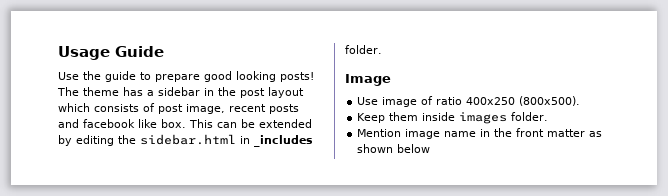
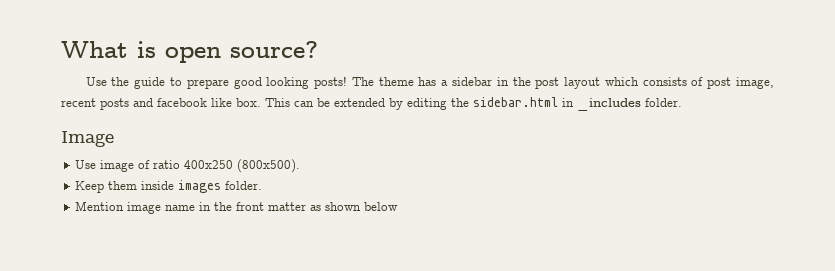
- Usage Guide
+ What is open source?

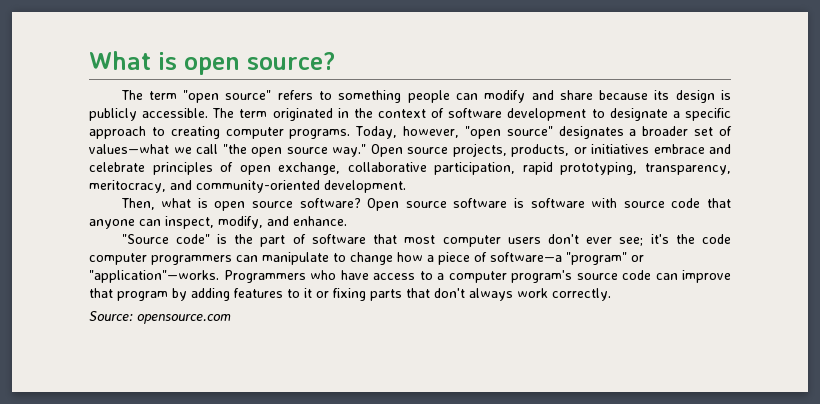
- Use the guide to prepare good looking posts! The theme has a sidebar in the post layout which consists of post image, recent posts and facebook like box. This can be extended by editing the sidebar.html in _includes folder.
- Image
- Use image of ratio 400x250 (800x500).
- Keep them inside images folder.
- Mention image name in the front matter as shown below
+ The term "open source" refers to something people can modify and share because its design is publicly accessible. The term originated in the context of software development to designate a specific approach to creating computer programs. Today, however, "open source" designates a broader set of values—what we call "the open source way." Open source projects, products, or initiatives embrace and celebrate principles of open exchange, collaborative participation, rapid prototyping, transparency, meritocracy, and community-oriented development.
+ Then, what is open source software? Open source software is software with source code that anyone can inspect, modify, and enhance.
+ "Source code" is the part of software that most computer users don't ever see; it's the code computer programmers can manipulate to change how a piece of software—a "program" or "application"—works. Programmers who have access to a computer program's source code can improve that program by adding features to it or fixing parts that don't always work correctly.
+ Source: opensource.com

